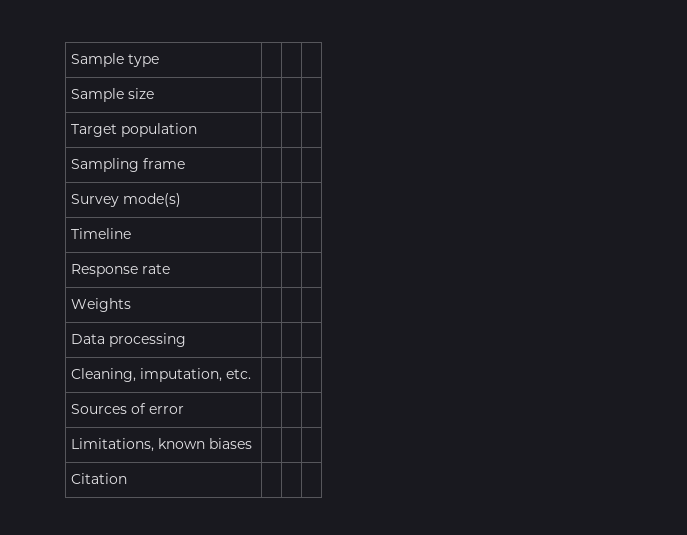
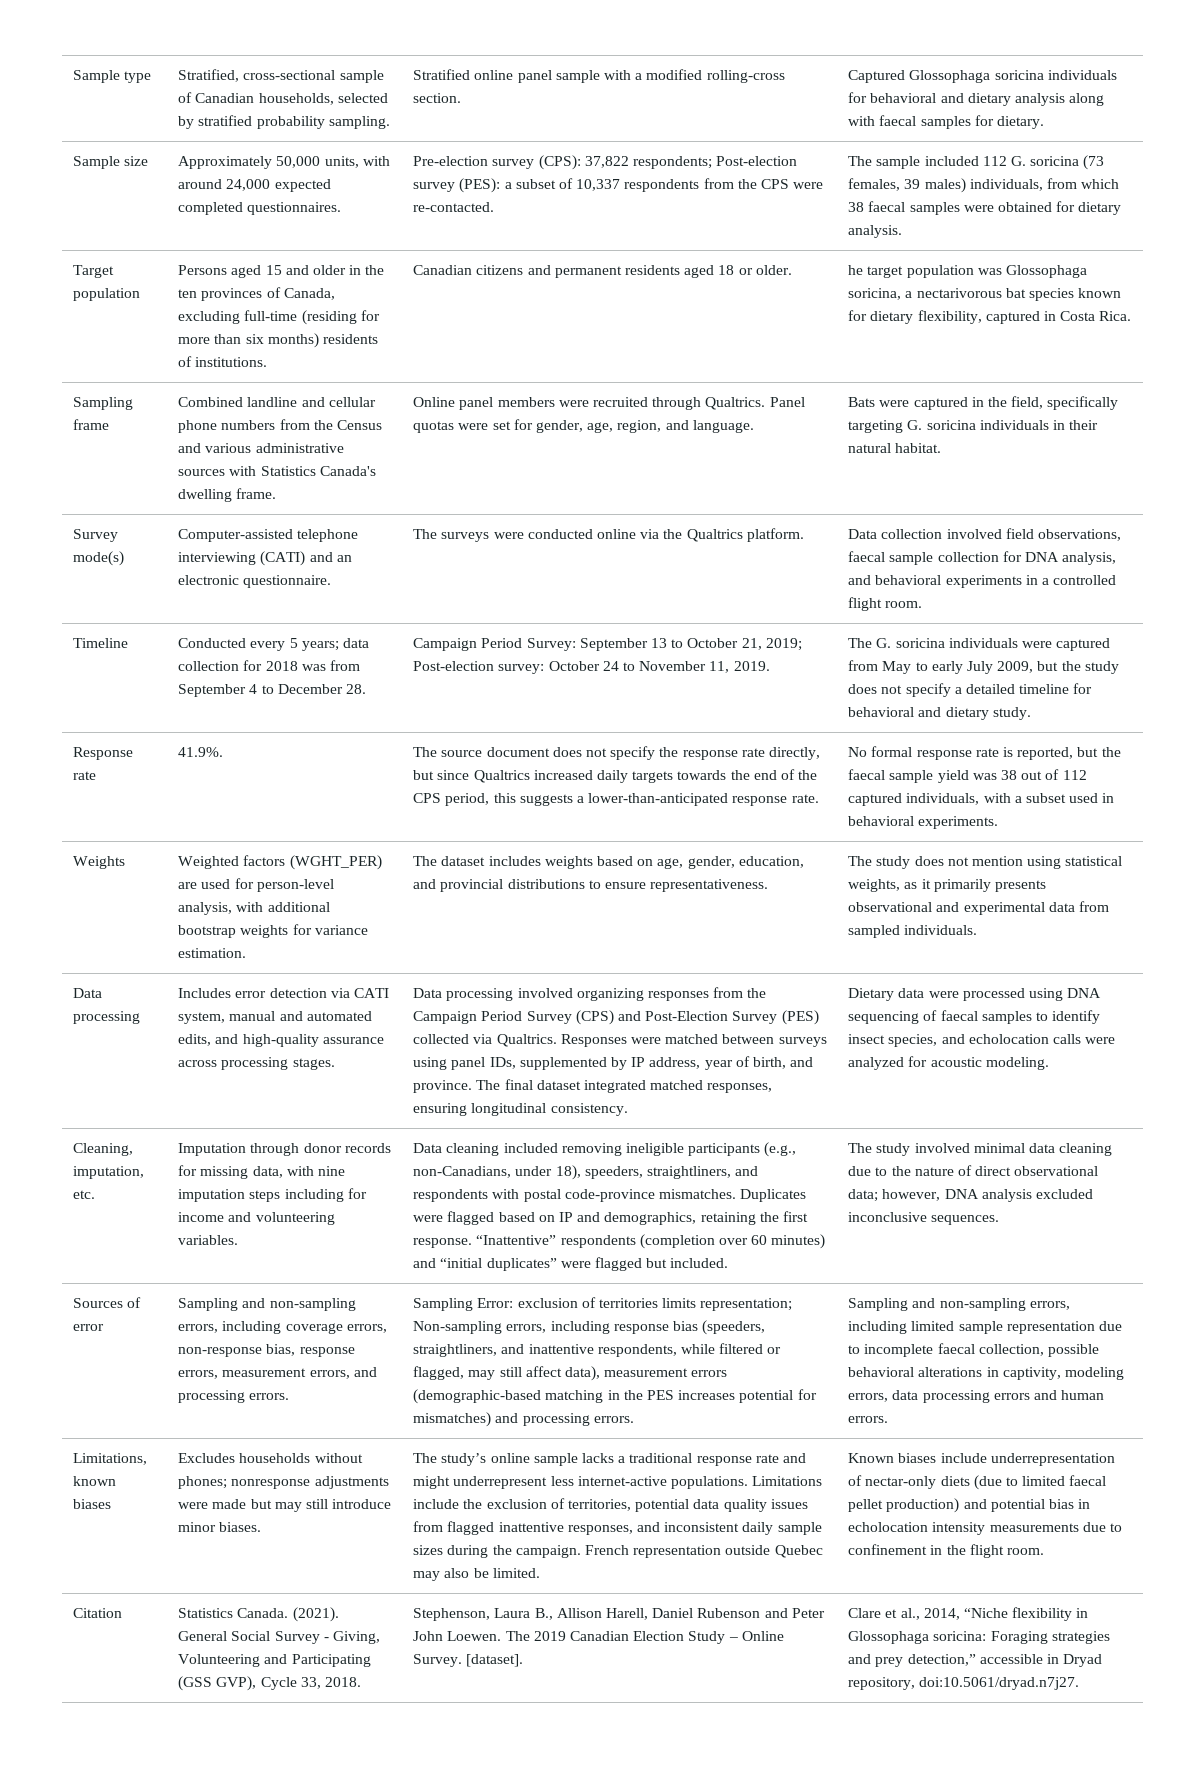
- Sample type | | |
- Sample size | | |
- Target population | | |
- Sampling frame | | |
- Survey mode(s) | | |
- Timeline | | |
- Response rate | | |
- Weights | | |
- Data processing | | |
- Cleaning, imputation, etc. | | |
- Sources of error | | |
- Limitations, known biases | | |
- Citation | | |
+ Sample type | Stratified, cross-sectional sample of Canadian households, selected by stratified probability sampling. | Stratified online panel sample with a modified rolling-cross section. | Captured Glossophaga soricina individuals for behavioral and dietary analysis along with faecal samples for dietary.
+ Sample size | Approximately 50,000 units, with around 24,000 expected completed questionnaires. | Pre-election survey (CPS): 37,822 respondents; Post-election survey (PES): a subset of 10,337 respondents from the CPS were re-contacted. | The sample included 112 G. soricina (73 females, 39 males) individuals, from which 38 faecal samples were obtained for dietary analysis.
+ Target population | Persons aged 15 and older in the ten provinces of Canada, excluding full-time (residing for more than six months) residents of institutions. | Canadian citizens and permanent residents aged 18 or older. | he target population was Glossophaga soricina, a nectarivorous bat species known for dietary flexibility, captured in Costa Rica.
+ Sampling frame | Combined landline and cellular phone numbers from the Census and various administrative sources with Statistics Canada's dwelling frame. | Online panel members were recruited through Qualtrics. Panel quotas were set for gender, age, region, and language. | Bats were captured in the field, specifically targeting G. soricina individuals in their natural habitat.
+ Survey mode(s) | Computer-assisted telephone interviewing (CATI) and an electronic questionnaire. | The surveys were conducted online via the Qualtrics platform. | Data collection involved field observations, faecal sample collection for DNA analysis, and behavioral experiments in a controlled flight room.
+ Timeline | Conducted every 5 years; data collection for 2018 was from September 4 to December 28. | Campaign Period Survey: September 13 to October 21, 2019; Post-election survey: October 24 to November 11, 2019. | The G. soricina individuals were captured from May to early July 2009, but the study does not specify a detailed timeline for behavioral and dietary study.
+ Response rate | 41.9%. | The source document does not specify the response rate directly, but since Qualtrics increased daily targets towards the end of the CPS period, this suggests a lower-than-anticipated response rate. | No formal response rate is reported, but the faecal sample yield was 38 out of 112 captured individuals, with a subset used in behavioral experiments.
+ Weights | Weighted factors (WGHT_PER) are used for person-level analysis, with additional bootstrap weights for variance estimation. | The dataset includes weights based on age, gender, education, and provincial distributions to ensure representativeness. | The study does not mention using statistical weights, as it primarily presents observational and experimental data from sampled individuals.
+ Data processing | Includes error detection via CATI system, manual and automated edits, and high-quality assurance across processing stages. | Data processing involved organizing responses from the Campaign Period Survey (CPS) and Post-Election Survey (PES) collected via Qualtrics. Responses were matched between surveys using panel IDs, supplemented by IP address, year of birth, and province. The final dataset integrated matched responses, ensuring longitudinal consistency. | Dietary data were processed using DNA sequencing of faecal samples to identify insect species, and echolocation calls were analyzed for acoustic modeling.
+ Cleaning, imputation, etc. | Imputation through donor records for missing data, with nine imputation steps including for income and volunteering variables. | Data cleaning included removing ineligible participants (e.g., non-Canadians, under 18), speeders, straightliners, and respondents with postal code-province mismatches. Duplicates were flagged based on IP and demographics, retaining the first response. “Inattentive” respondents (completion over 60 minutes) and “initial duplicates” were flagged but included. | The study involved minimal data cleaning due to the nature of direct observational data; however, DNA analysis excluded inconclusive sequences.
+ Sources of error | Sampling and non-sampling errors, including coverage errors, non-response bias, response errors, measurement errors, and processing errors. | Sampling Error: exclusion of territories limits representation; Non-sampling errors, including response bias (speeders, straightliners, and inattentive respondents, while filtered or flagged, may still affect data), measurement errors (demographic-based matching in the PES increases potential for mismatches) and processing errors. | Sampling and non-sampling errors, including limited sample representation due to incomplete faecal collection, possible behavioral alterations in captivity, modeling errors, data processing errors and human errors.
+ Limitations, known biases | Excludes households without phones; nonresponse adjustments were made but may still introduce minor biases. | The study’s online sample lacks a traditional response rate and might underrepresent less internet-active populations. Limitations include the exclusion of territories, potential data quality issues from flagged inattentive responses, and inconsistent daily sample sizes during the campaign. French representation outside Quebec may also be limited. | Known biases include underrepresentation of nectar-only diets (due to limited faecal pellet production) and potential bias in echolocation intensity measurements due to confinement in the flight room.
+ Citation | Statistics Canada. (2021). General Social Survey - Giving, Volunteering and Participating (GSS GVP), Cycle 33, 2018. | Stephenson, Laura B., Allison Harell, Daniel Rubenson and Peter John Loewen. The 2019 Canadian Election Study – Online Survey. [dataset]. | Clare et al., 2014, “Niche flexibility in Glossophaga soricina: Foraging strategies and prey detection,” accessible in Dryad repository, doi:10.5061/dryad.n7j27.

